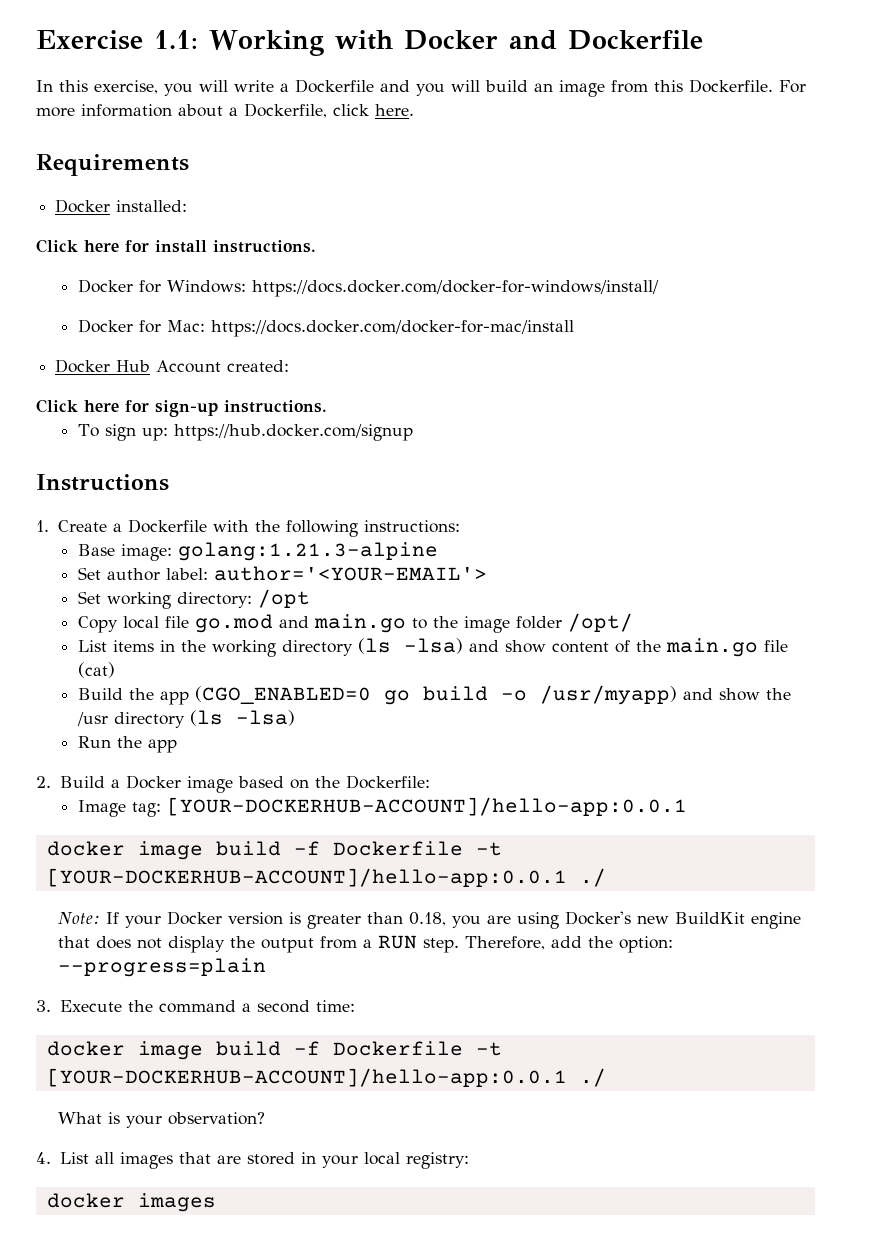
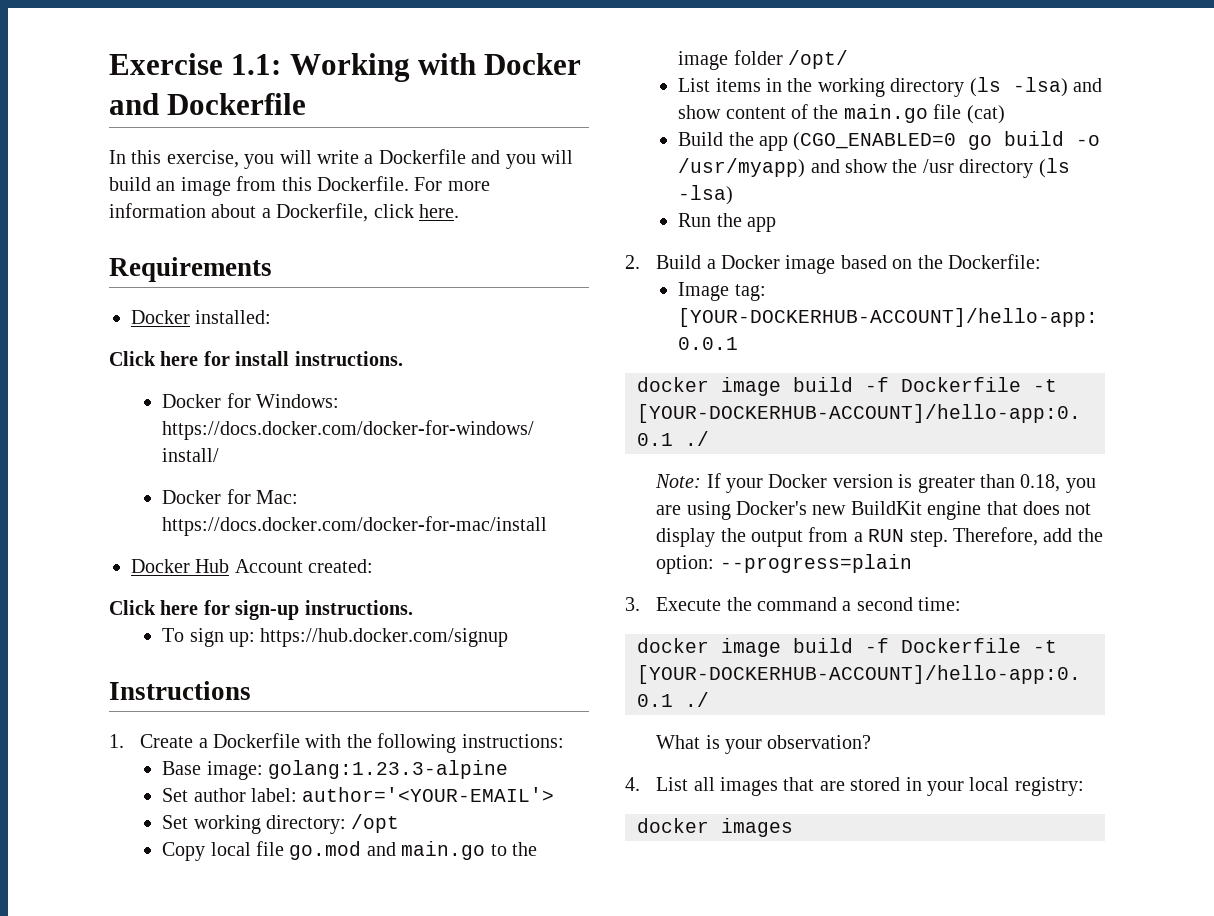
- Base image: golang:1.21.3-alpine
+ Base image: golang:1.23.3-alpine

